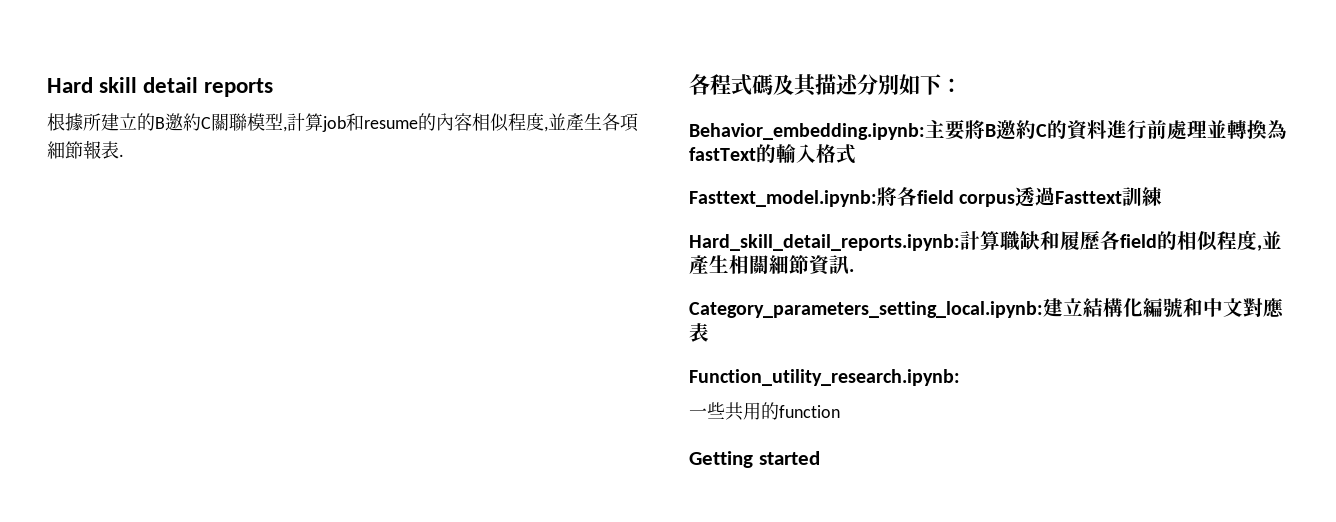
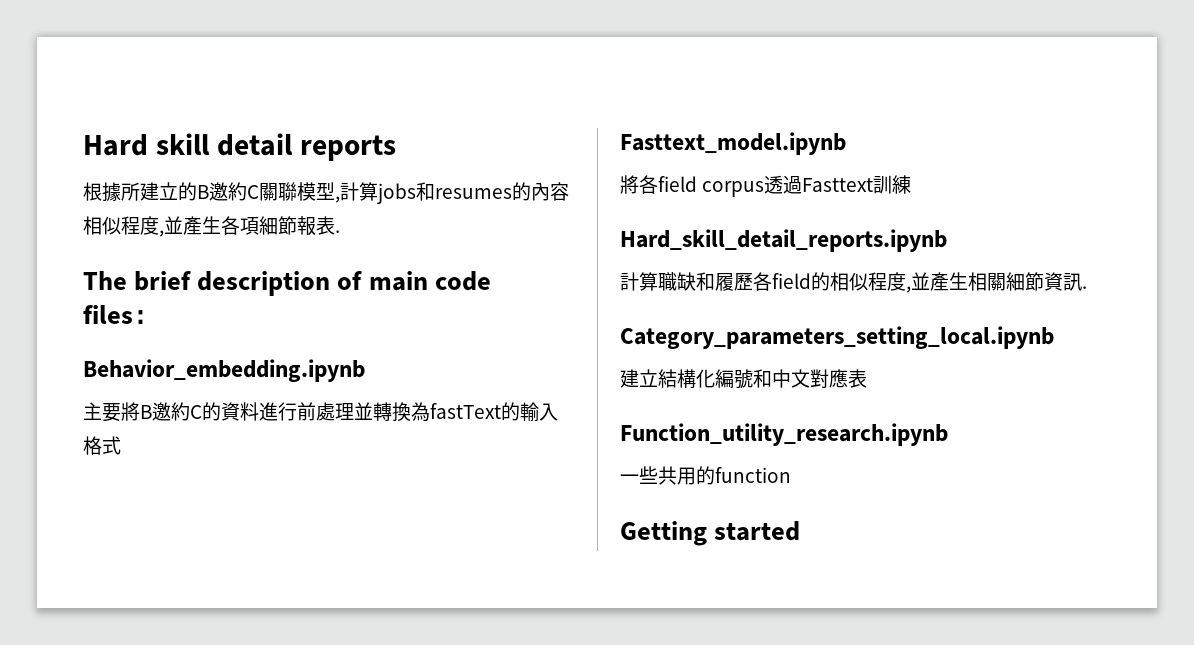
- 根據所建立的B邀約C關聯模型,計算job和resume的內容相似程度,並產生各項細節報表.
+ 根據所建立的B邀約C關聯模型,計算jobs和resumes的內容相似程度,並產生各項細節報表.
- 各程式碼及其描述分別如下：
+ The brief description of main code files：
- Behavior_embedding.ipynb:主要將B邀約C的資料進行前處理並轉換為fastText的輸入格式
+ Behavior_embedding.ipynb
+ 主要將B邀約C的資料進行前處理並轉換為fastText的輸入格式
- Fasttext_model.ipynb:將各field corpus透過Fasttext訓練
+ Fasttext_model.ipynb
+ 將各field corpus透過Fasttext訓練
- Hard_skill_detail_reports.ipynb:計算職缺和履歷各field的相似程度,並產生相關細節資訊.
+ Hard_skill_detail_reports.ipynb
+ 計算職缺和履歷各field的相似程度,並產生相關細節資訊.
- Category_parameters_setting_local.ipynb:建立結構化編號和中文對應表
+ Category_parameters_setting_local.ipynb
+ 建立結構化編號和中文對應表
- Function_utility_research.ipynb:
+ Function_utility_research.ipynb

